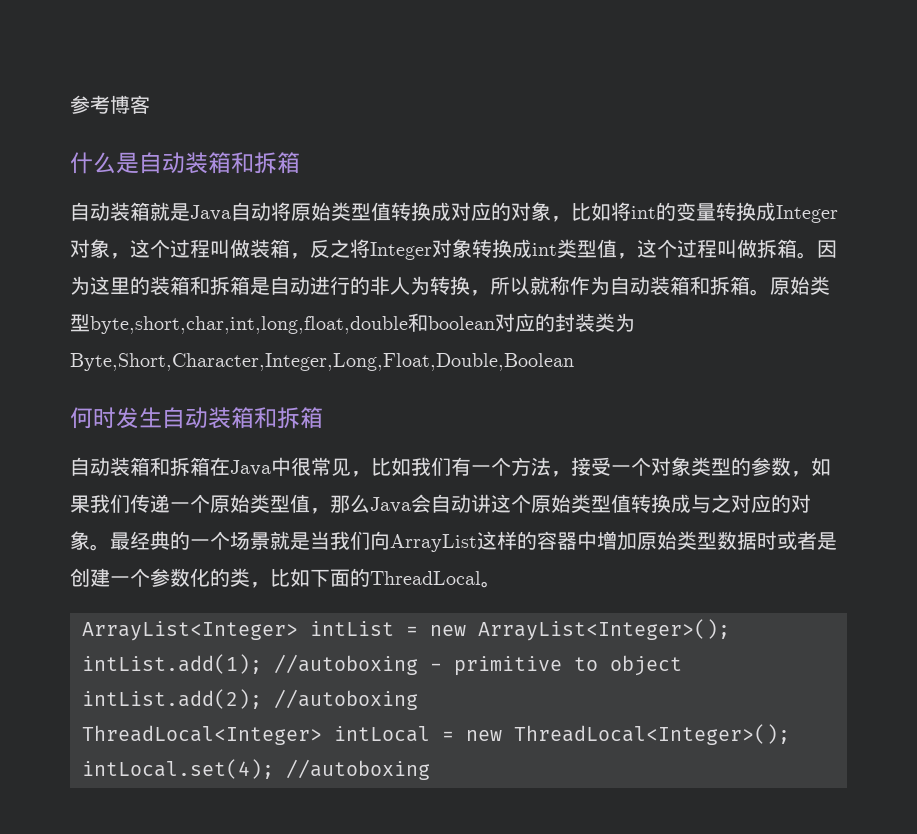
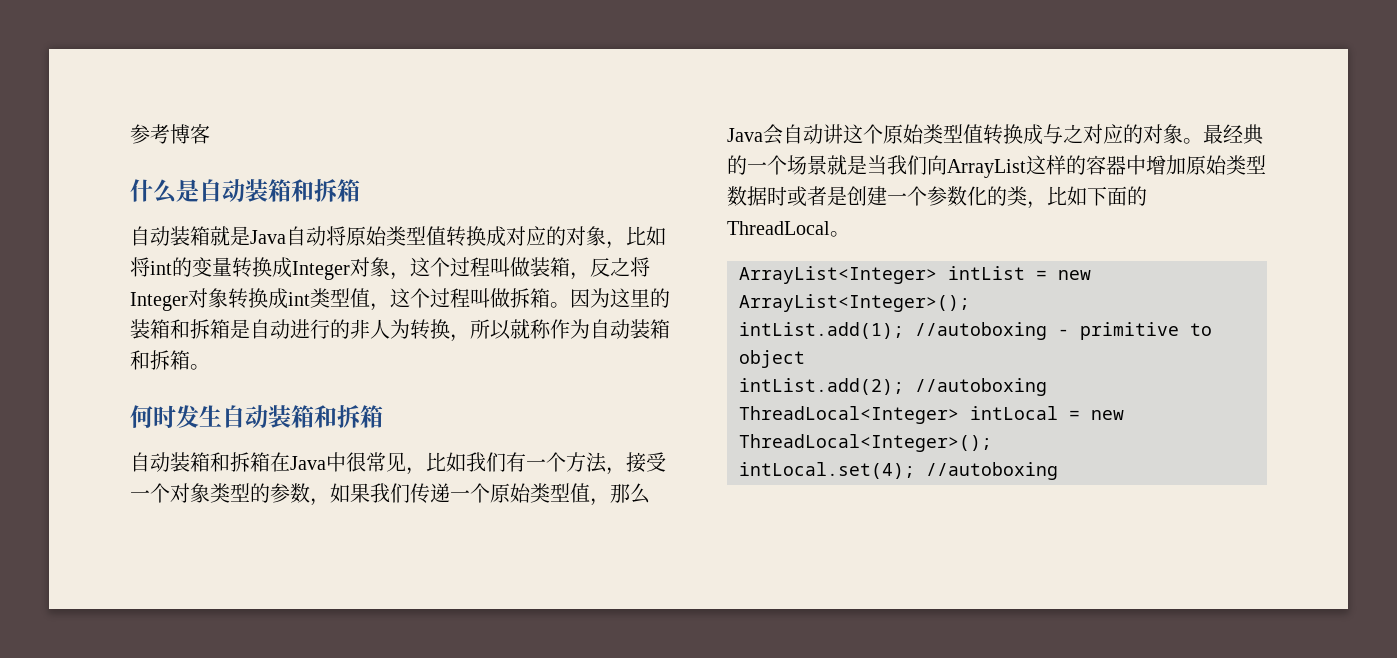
- 原始类型byte,short,char,int,long,float,double和boolean对应的封装类为Byte,Short,Character,Integer,Long,Float,Double,Boolean

